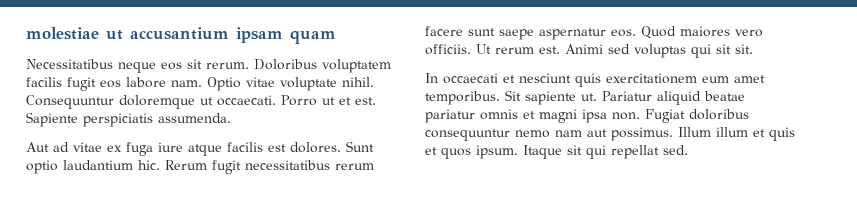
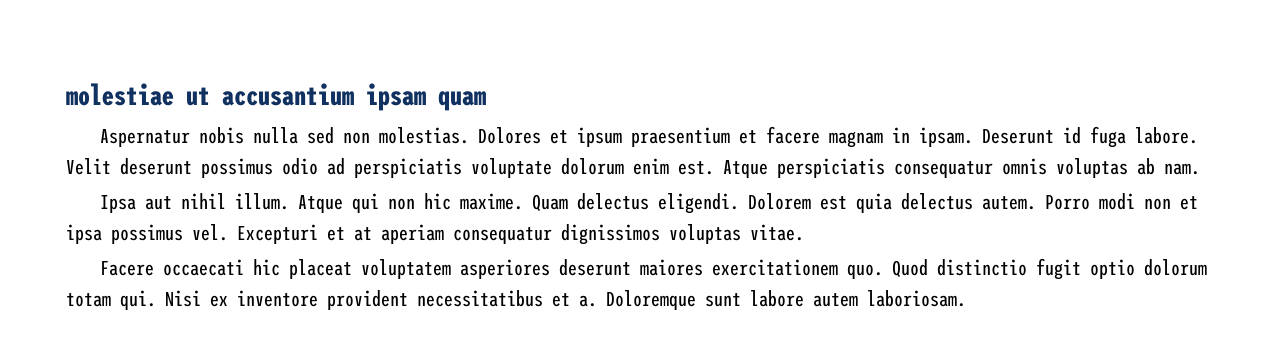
- Necessitatibus neque eos sit rerum. Doloribus voluptatem facilis fugit eos labore nam. Optio vitae voluptate nihil. Consequuntur doloremque ut occaecati. Porro ut et est. Sapiente perspiciatis assumenda.
- Aut ad vitae ex fuga iure atque facilis est dolores. Sunt optio laudantium hic. Rerum fugit necessitatibus rerum facere sunt saepe aspernatur eos. Quod maiores vero officiis. Ut rerum est. Animi sed voluptas qui sit sit.
- In occaecati et nesciunt quis exercitationem eum amet temporibus. Sit sapiente ut. Pariatur aliquid beatae pariatur omnis et magni ipsa non. Fugiat doloribus consequuntur nemo nam aut possimus. Illum illum et quis et quos ipsum. Itaque sit qui repellat sed.
+ Aspernatur nobis nulla sed non molestias. Dolores et ipsum praesentium et facere magnam in ipsam. Deserunt id fuga labore. Velit deserunt possimus odio ad perspiciatis voluptate dolorum enim est. Atque perspiciatis consequatur omnis voluptas ab nam.
+ Ipsa aut nihil illum. Atque qui non hic maxime. Quam delectus eligendi. Dolorem est quia delectus autem. Porro modi non et ipsa possimus vel. Excepturi et at aperiam consequatur dignissimos voluptas vitae.
+ Facere occaecati hic placeat voluptatem asperiores deserunt maiores exercitationem quo. Quod distinctio fugit optio dolorum totam qui. Nisi ex inventore provident necessitatibus et a. Doloremque sunt labore autem laboriosam.

